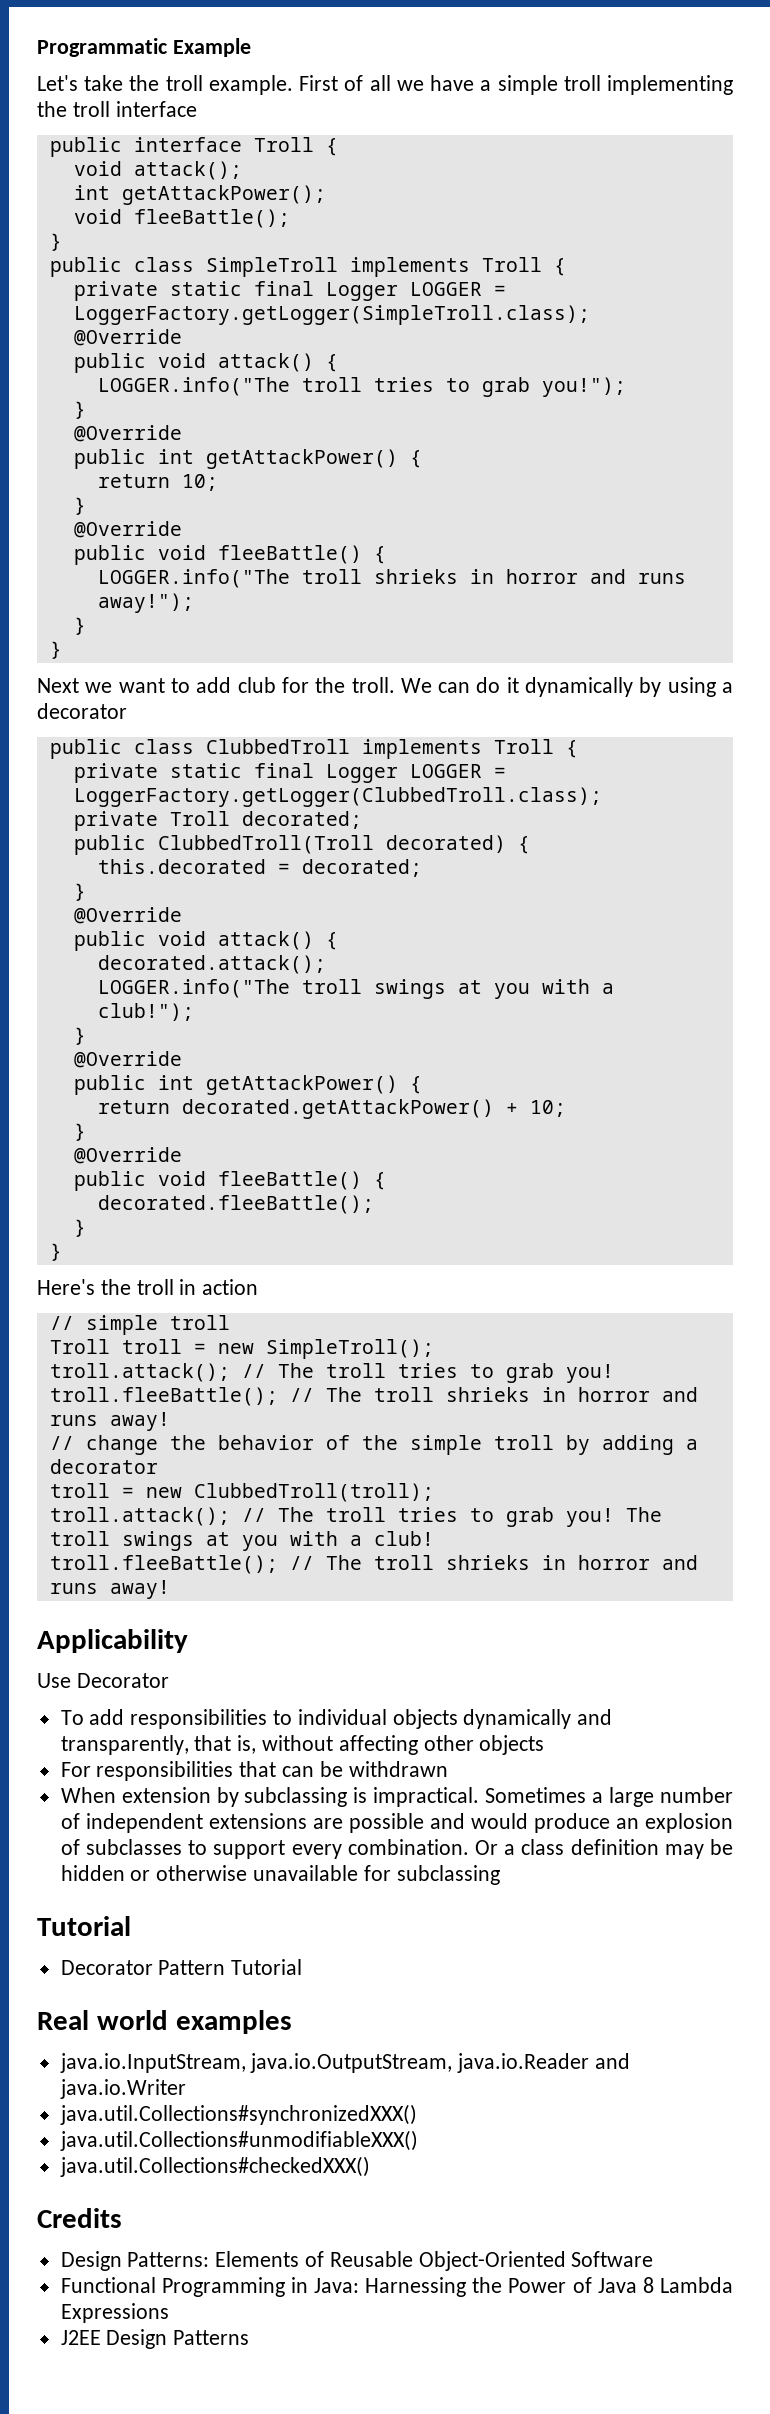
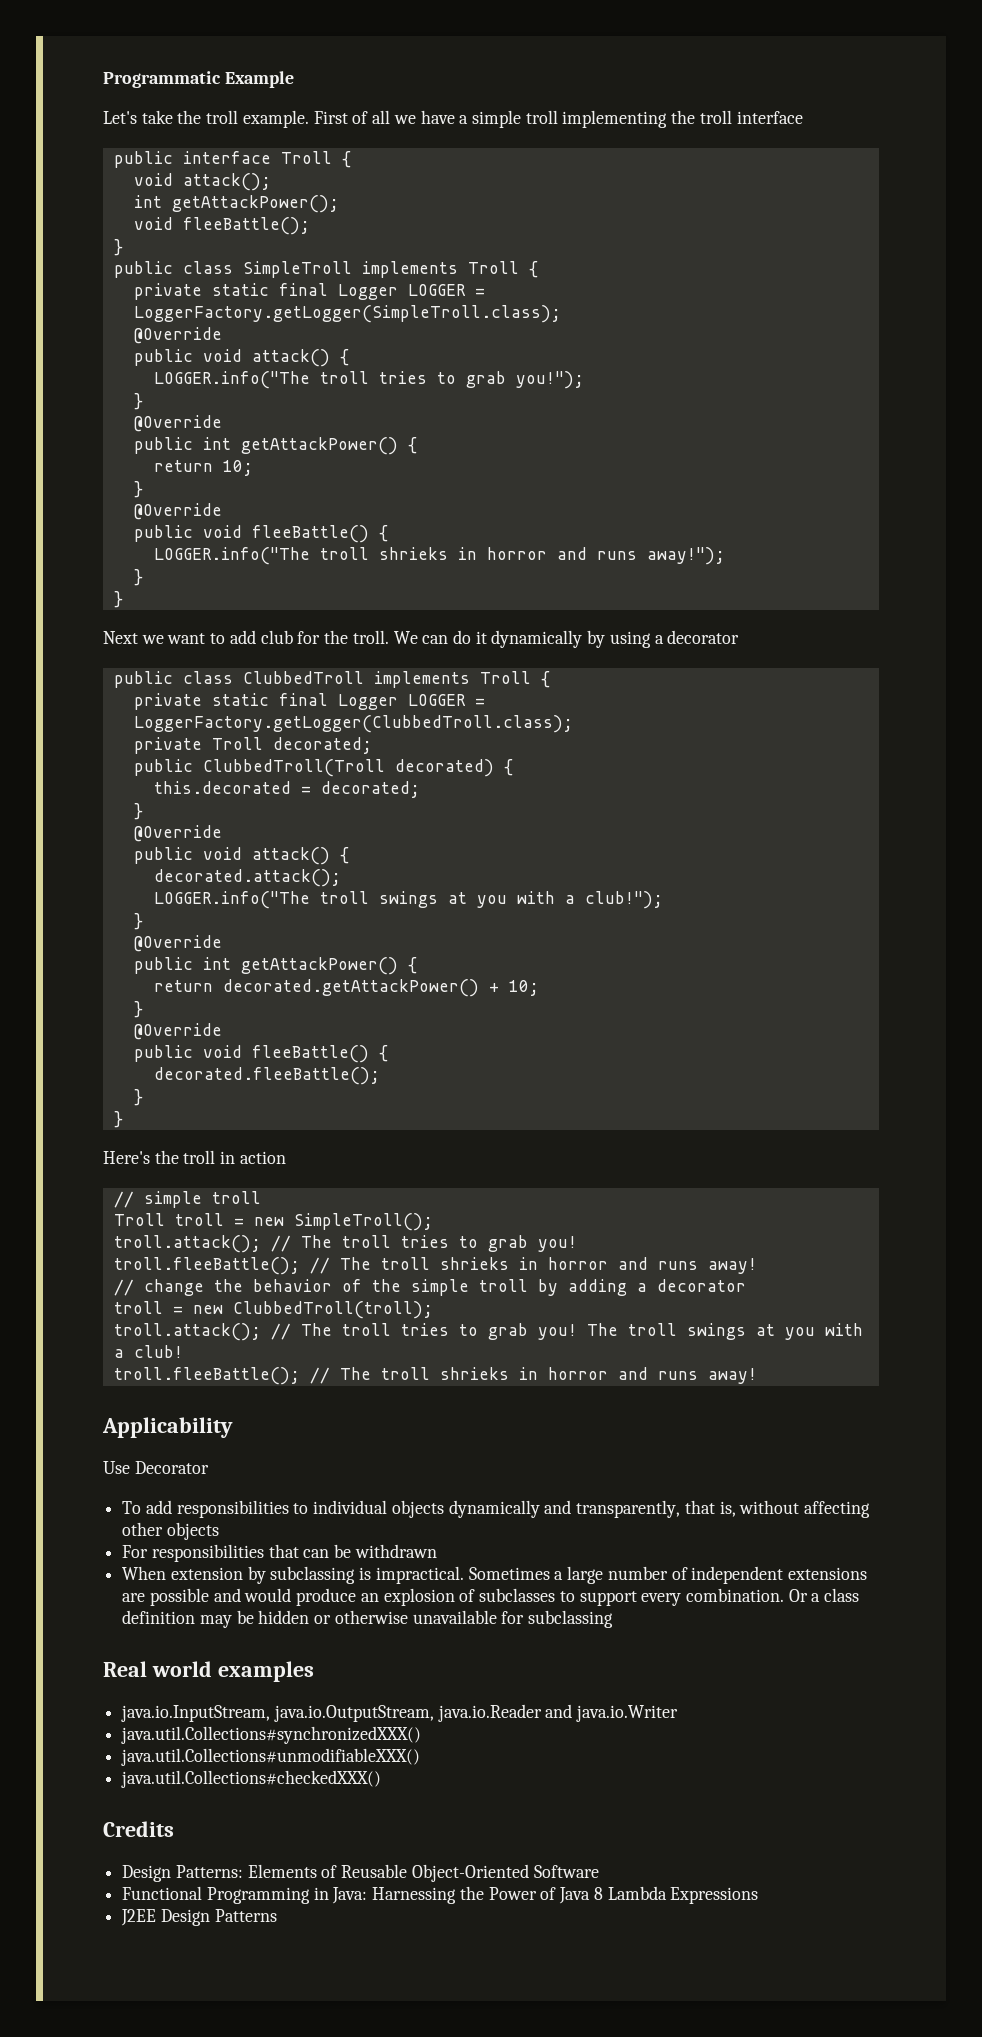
  Or a class definition may be hidden or otherwise unavailable for subclassing
- Tutorial
- Decorator Pattern Tutorial

